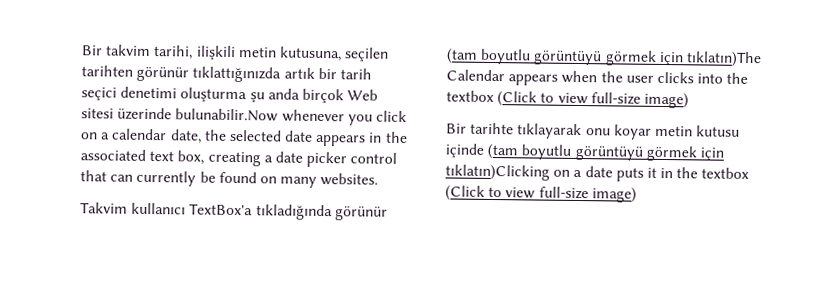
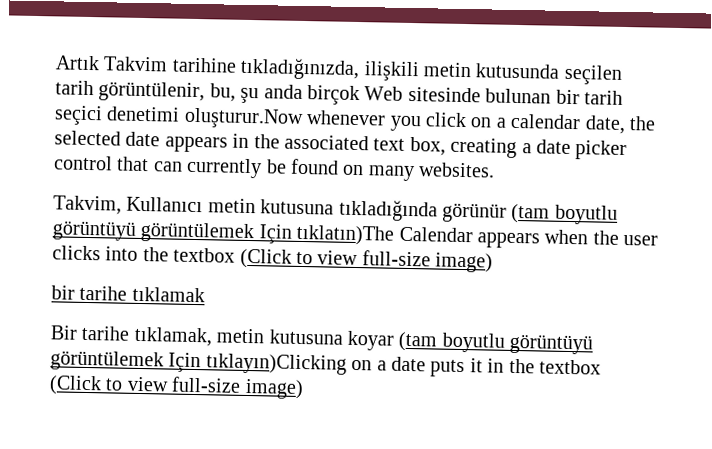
- Bir takvim tarihi, ilişkili metin kutusuna, seçilen tarihten görünür tıklattığınızda artık bir tarih seçici denetimi oluşturma şu anda birçok Web sitesi üzerinde bulunabilir.Now whenever you click on a calendar date, the selected date appears in the associated text box, creating a date picker control that can currently be found on many websites.
+ Artık Takvim tarihine tıkladığınızda, ilişkili metin kutusunda seçilen tarih görüntülenir, bu, şu anda birçok Web sitesinde bulunan bir tarih seçici denetimi oluşturur.Now whenever you click on a calendar date, the selected date appears in the associated text box, creating a date picker control that can currently be found on many websites.
- Takvim kullanıcı TextBox'a tıkladığında görünür (tam boyutlu görüntüyü görmek için tıklatın)The Calendar appears when the user clicks into the textbox (Click to view full-size image)
+ Takvim, Kullanıcı metin kutusuna tıkladığında görünür (tam boyutlu görüntüyü görüntülemek Için tıklatın)The Calendar appears when the user clicks into the textbox (Click to view full-size image)
- Bir tarihte tıklayarak onu koyar metin kutusu içinde (tam boyutlu görüntüyü görmek için tıklatın)Clicking on a date puts it in the textbox (Click to view full-size image)
+ bir tarihe tıklamak
+ Bir tarihe tıklamak, metin kutusuna koyar (tam boyutlu görüntüyü görüntülemek Için tıklayın)Clicking on a date puts it in the textbox (Click to view full-size image)

